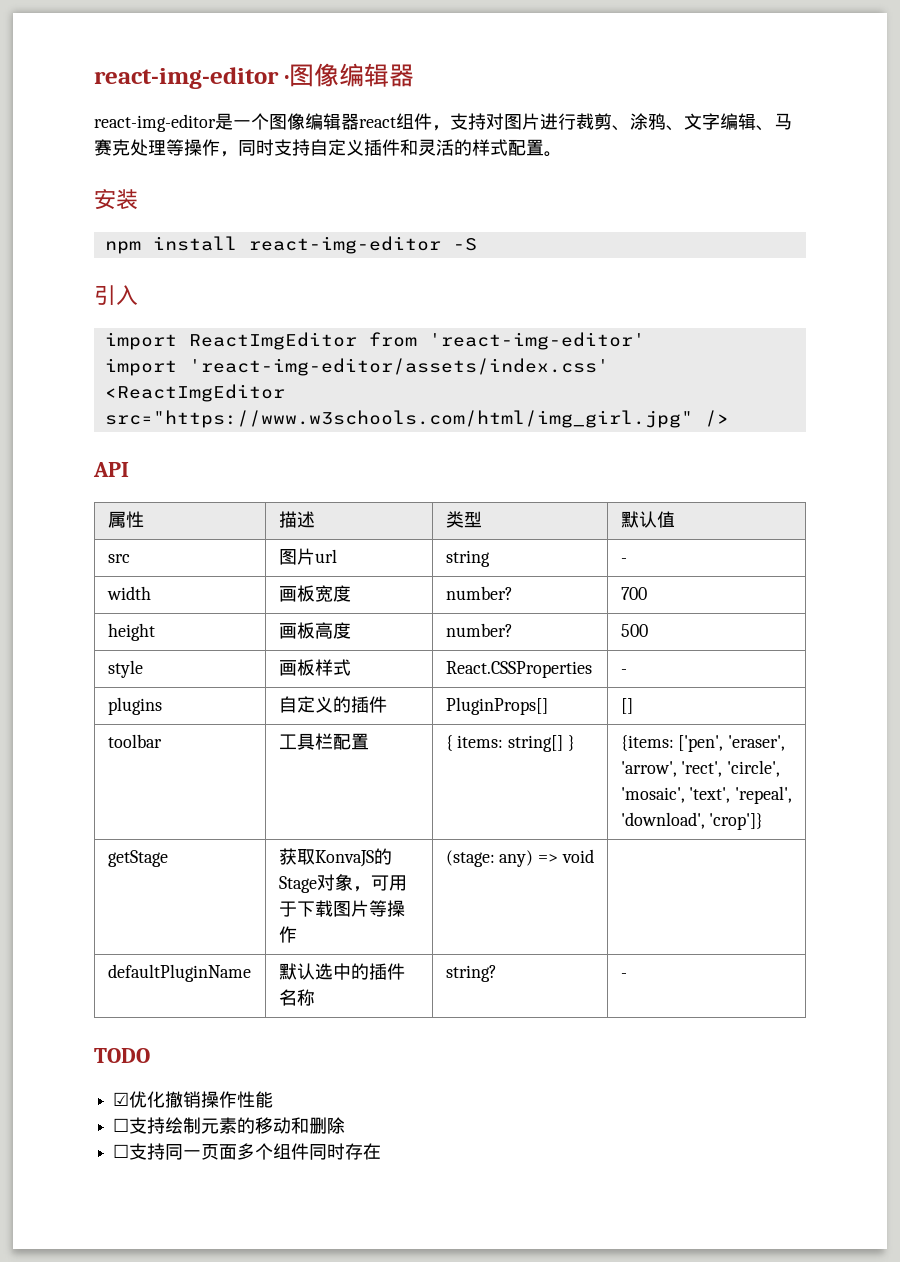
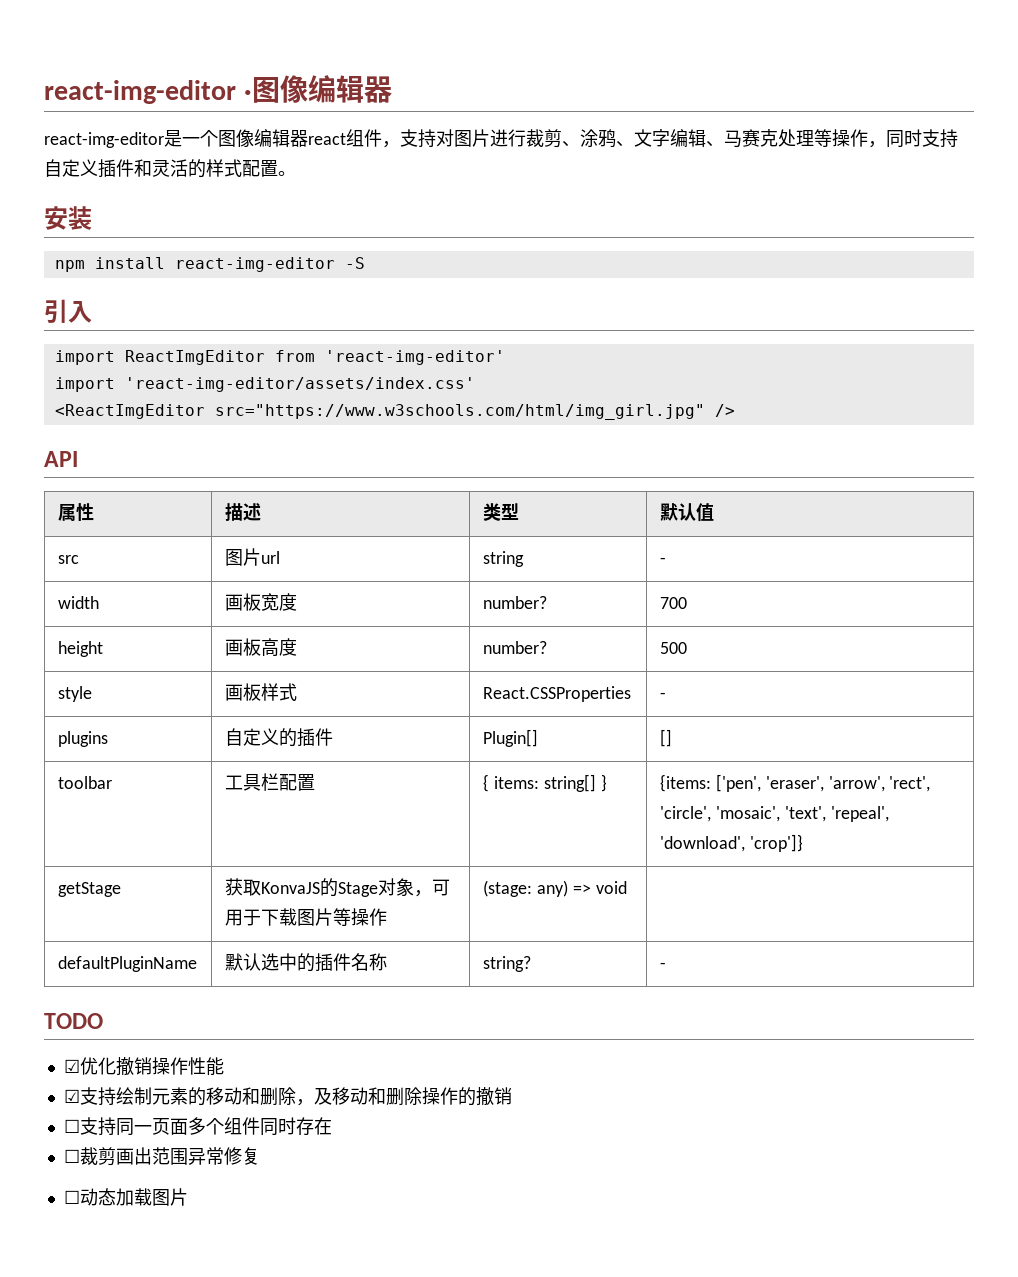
- plugins | 自定义的插件 | PluginProps[] | []
+ plugins | 自定义的插件 | Plugin[] | []
- ☐支持绘制元素的移动和删除
+ ☑支持绘制元素的移动和删除，及移动和删除操作的撤销
+ ☐裁剪画出范围异常修复
+ ☐动态加载图片

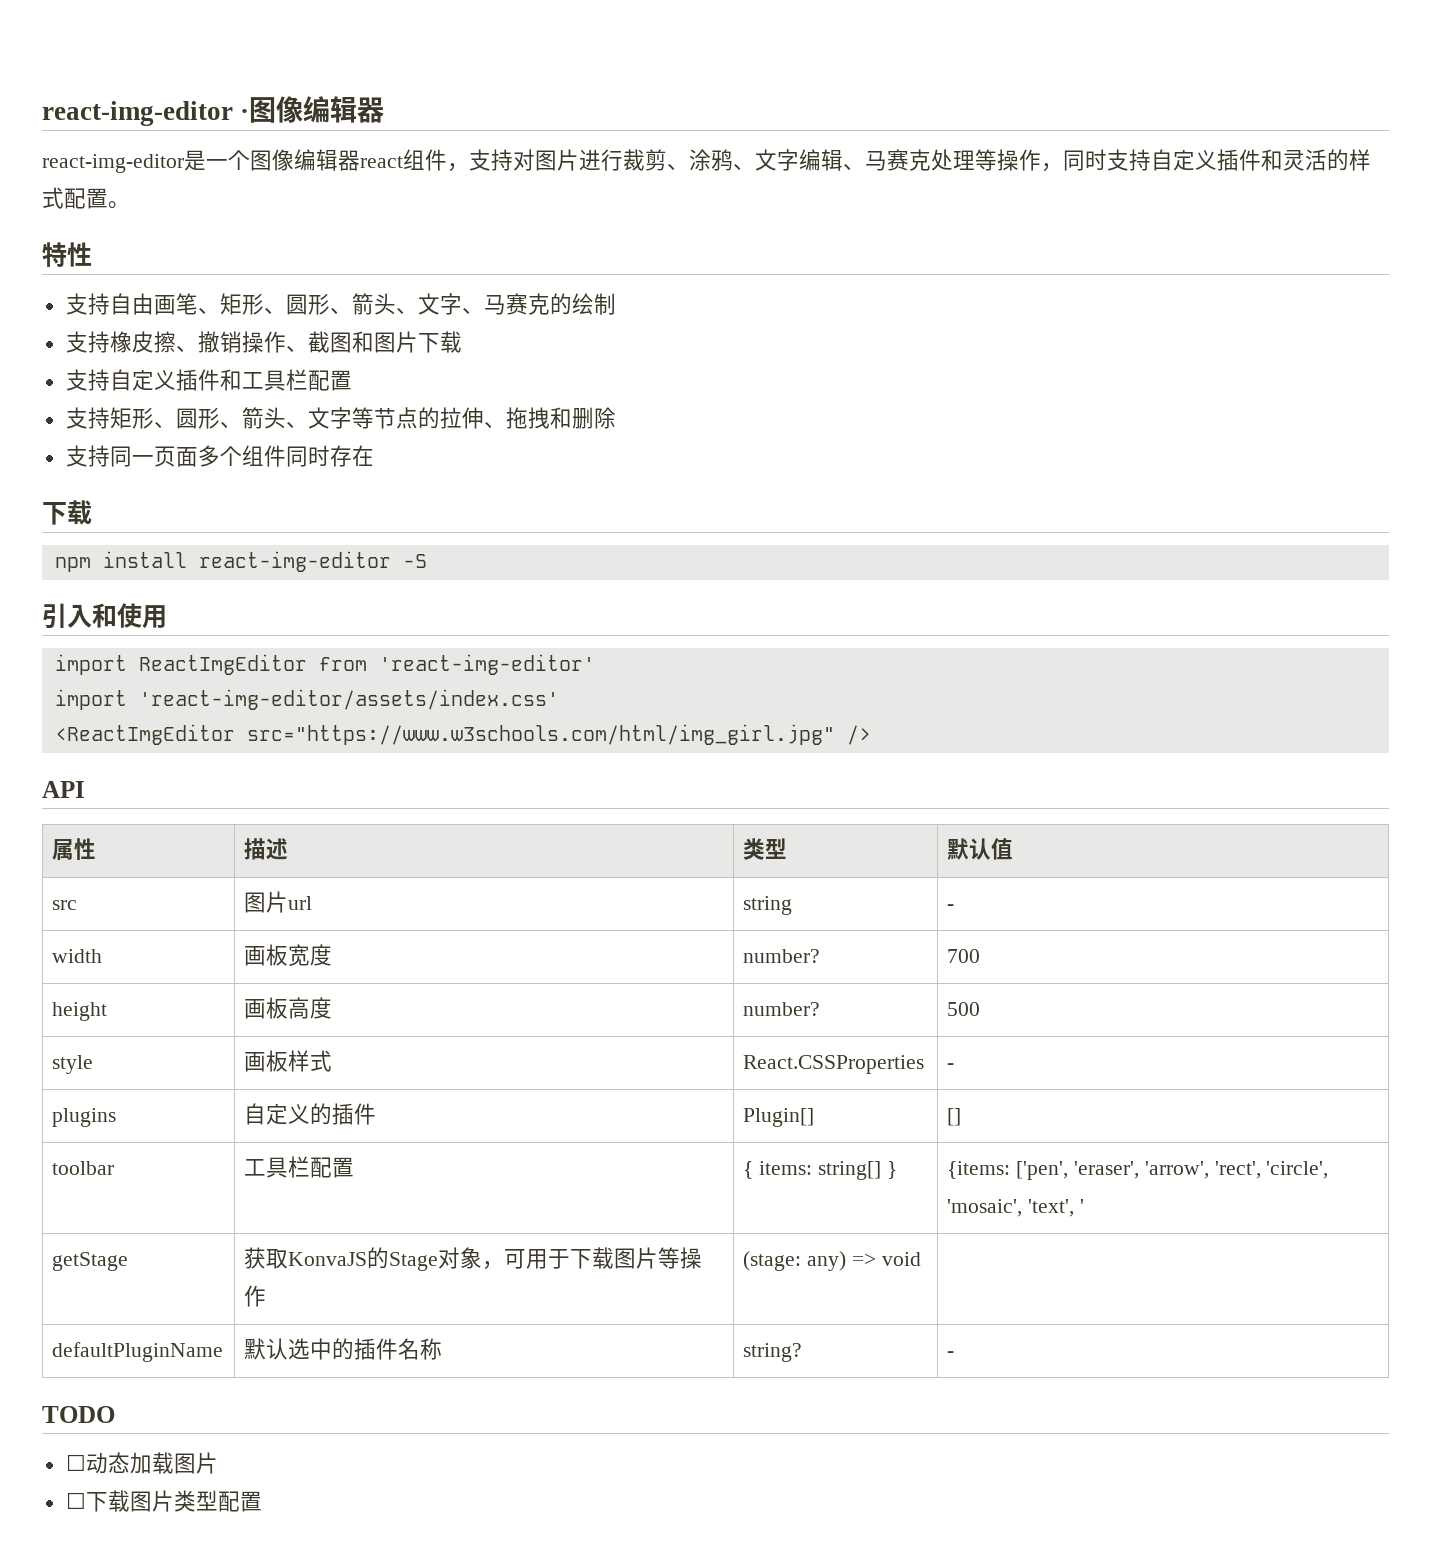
- 安装
+ 特性
+ 支持自由画笔、矩形、圆形、箭头、文字、马赛克的绘制
+ 支持橡皮擦、撤销操作、截图和图片下载
+ 支持自定义插件和工具栏配置
+ 支持矩形、圆形、箭头、文字等节点的拉伸、拖拽和删除
+ 支持同一页面多个组件同时存在
+ 下载
- 引入
+ 引入和使用
- toolbar | 工具栏配置 | { items: string[] } | {items: ['pen', 'eraser', 'arrow', 'rect', 'circle', 'mosaic', 'text', 'repeal', 'download', 'crop']}
+ toolbar | 工具栏配置 | { items: string[] } | {items: ['pen', 'eraser', 'arrow', 'rect', 'circle', 'mosaic', 'text', '
- ☑优化撤销操作性能
- ☑支持绘制元素的移动和删除，及移动和删除操作的撤销
- ☐支持同一页面多个组件同时存在
- ☐裁剪画出范围异常修复
+ ☐下载图片类型配置

